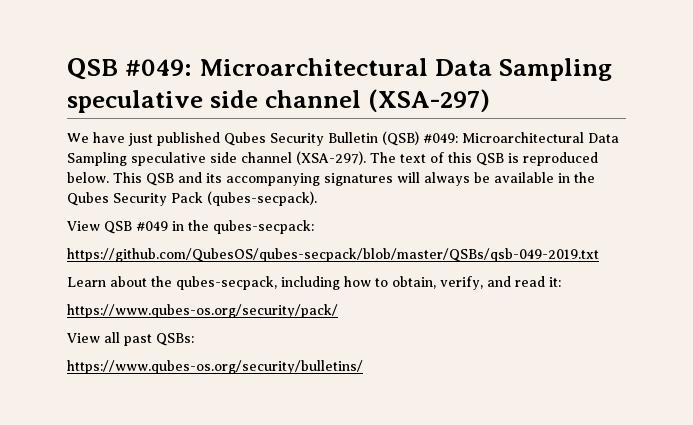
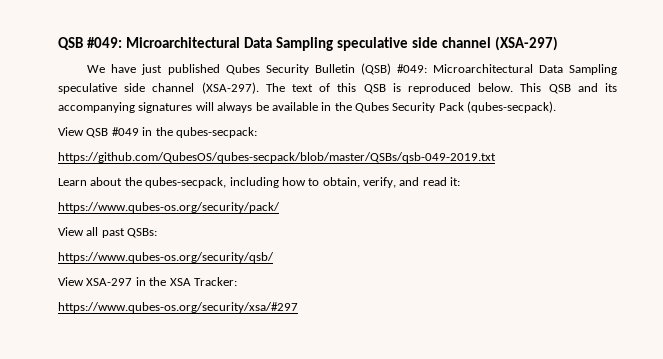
- https://www.qubes-os.org/security/bulletins/
+ https://www.qubes-os.org/security/qsb/
+ View XSA-297 in the XSA Tracker:
+ https://www.qubes-os.org/security/xsa/#297

